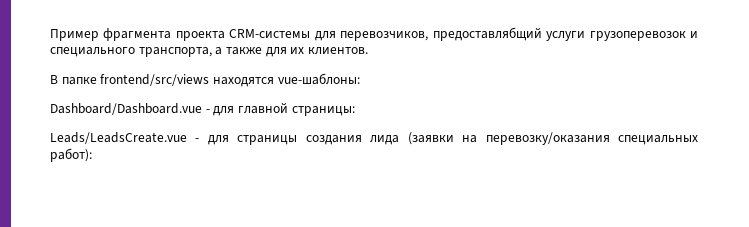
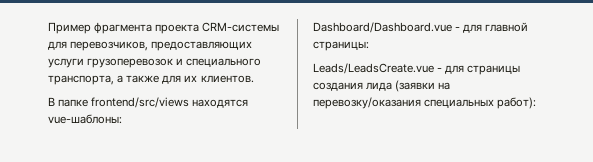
- Пример фрагмента проекта CRM-системы для перевозчиков, предоставлябщий услуги грузоперевозок и специального транспорта, а также для их клиентов.
+ Пример фрагмента проекта CRM-системы для перевозчиков, предоставляющих услуги грузоперевозок и специального транспорта, а также для их клиентов.

